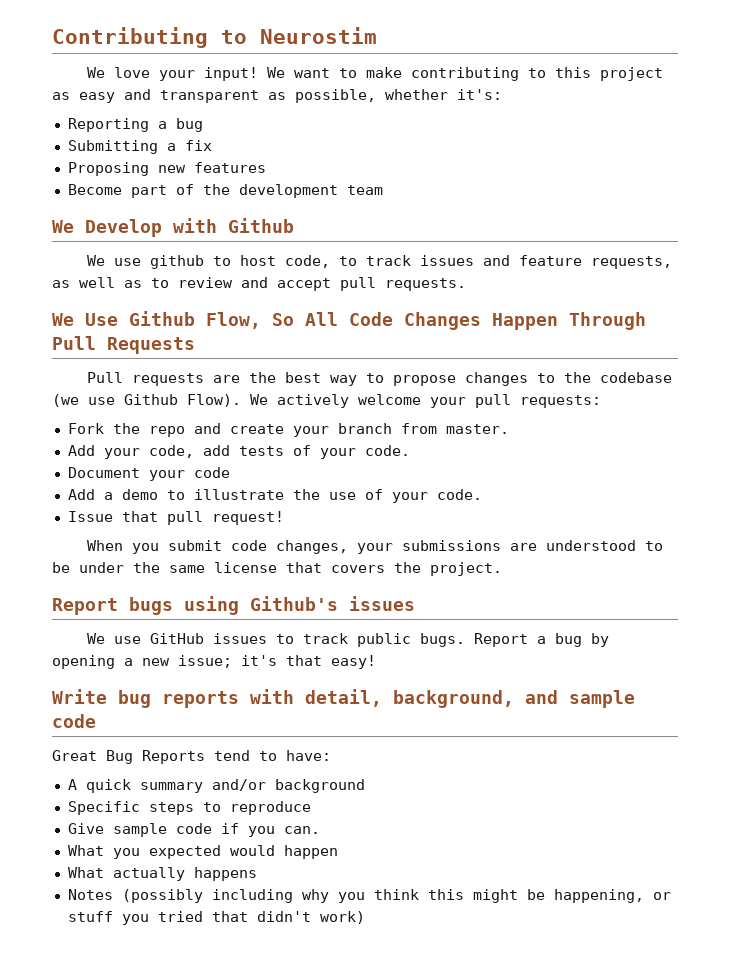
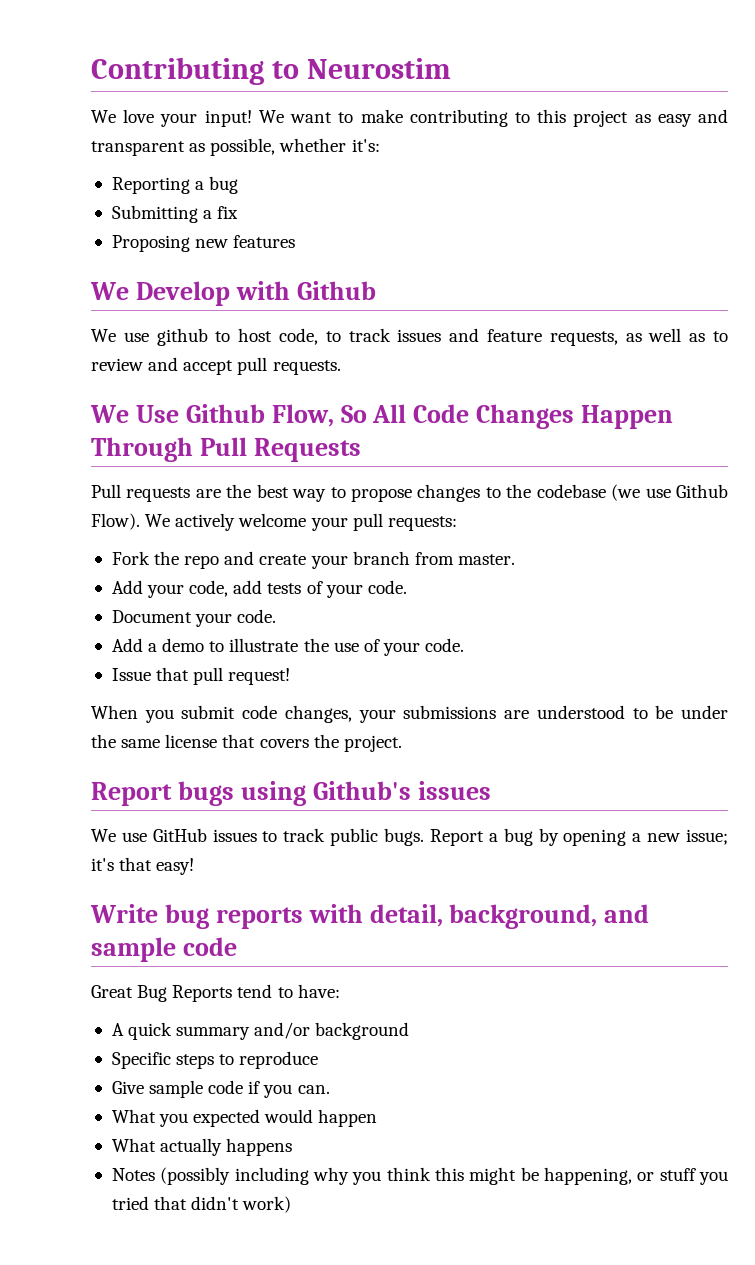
- Become part of the development team
- Document your code
+ Document your code.

